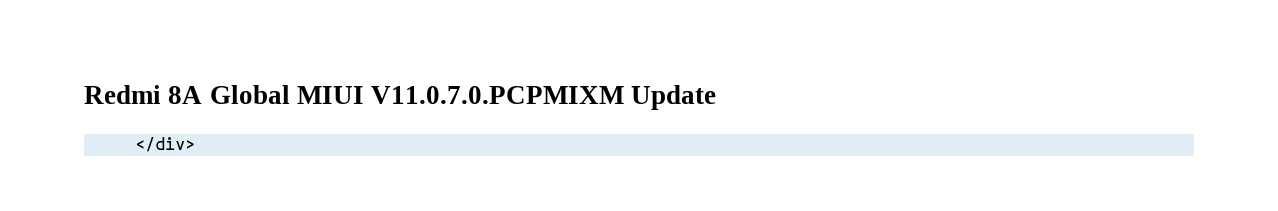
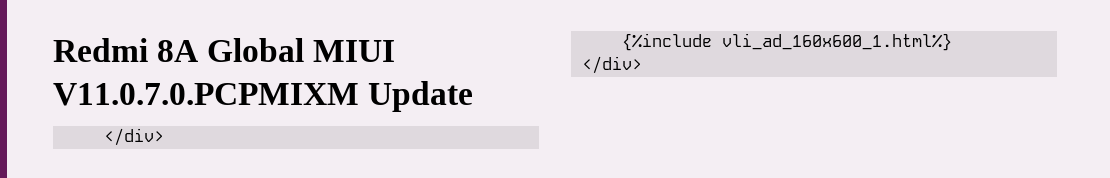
+ {%include vli_ad_160x600_1.html%}
+ </div>

